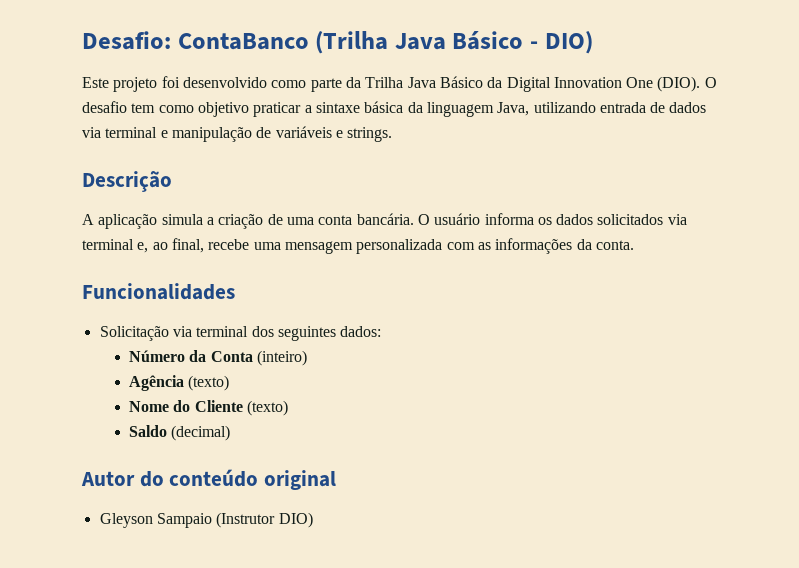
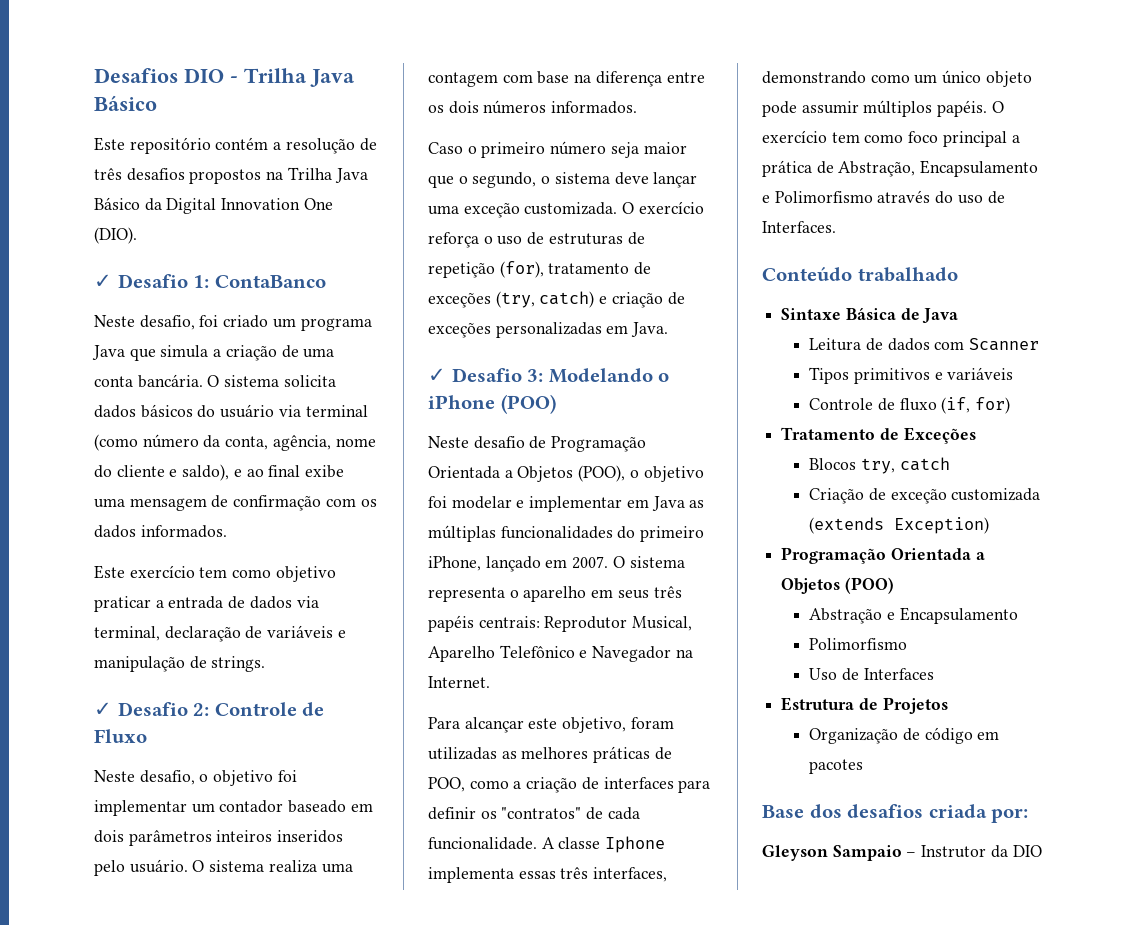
- Desafio: ContaBanco (Trilha Java Básico - DIO)
- Este projeto foi desenvolvido como parte da Trilha Java Básico da Digital Innovation One (DIO). O desafio tem como objetivo praticar a sintaxe básica da linguagem Java, utilizando entrada de dados via terminal e manipulação de variáveis e strings.
- Descrição
- A aplicação simula a criação de uma conta bancária.
+ Desafios DIO - Trilha Java Básico
+ Este repositório contém a resolução de três desafios propostos na Trilha Java Básico da Digital Innovation One (DIO).
+ ✓ Desafio 1: ContaBanco
+ Neste desafio, foi criado um programa Java que simula a criação de uma conta bancária.
- O usuário informa os dados solicitados via terminal e, ao final, recebe uma mensagem personalizada com as informações da conta.
- Funcionalidades
- Solicitação via terminal dos seguintes dados:
- Número da Conta (inteiro)
- Agência (texto)
- Nome do Cliente (texto)
- Saldo (decimal)
- Autor do conteúdo original
- Gleyson Sampaio (Instrutor DIO)
+ O sistema solicita dados básicos do usuário via terminal (como número da conta, agência, nome do cliente e saldo), e ao final exibe uma mensagem de confirmação com os dados informados.
+ Este exercício tem como objetivo praticar a entrada de dados via terminal, declaração de variáveis e manipulação de strings.
+ ✓ Desafio 2: Controle de Fluxo
+ Neste desafio, o objetivo foi implementar um contador baseado em dois parâmetros inteiros inseridos pelo usuário. O sistema realiza uma contagem com base na diferença entre os dois números informados.
+ Caso o primeiro número seja maior que o segundo, o sistema deve lançar uma exceção customizada. O exercício reforça o uso de estruturas de repetição (for), tratamento de exceções (try, catch) e criação de exceções personalizadas em Java.
+ ✓ Desafio 3: Modelando o iPhone (POO)
+ Neste desafio de Programação Orientada a Objetos (POO), o objetivo foi modelar e implementar em Java as múltiplas funcionalidades do primeiro iPhone, lançado em 2007. O sistema representa o aparelho em seus três papéis centrais: Reprodutor Musical, Aparelho Telefônico e Navegador na Internet.
+ Para alcançar este objetivo, foram utilizadas as melhores práticas de POO, como a criação de interfaces para definir os "contratos" de cada funcionalidade. A classe Iphone implementa essas três interfaces, demonstrando como um único objeto pode assumir múltiplos papéis. O exercício tem como foco principal a prática de Abstração, Encapsulamento e Polimorfismo através do uso de Interfaces.
+ Conteúdo trabalhado
+ Sintaxe Básica de Java
+ Leitura de dados com Scanner
+ Tipos primitivos e variáveis
+ Controle de fluxo (if, for)
+ Tratamento de Exceções
+ Blocos try, catch
+ Criação de exceção customizada (extends Exception)
+ Programação Orientada a Objetos (POO)
+ Abstração e Encapsulamento
+ Polimorfismo
+ Uso de Interfaces
+ Estrutura de Projetos
+ Organização de código em pacotes
+ Base dos desafios criada por:
+ Gleyson Sampaio – Instrutor da DIO

